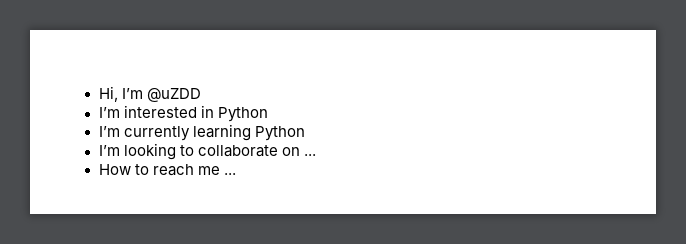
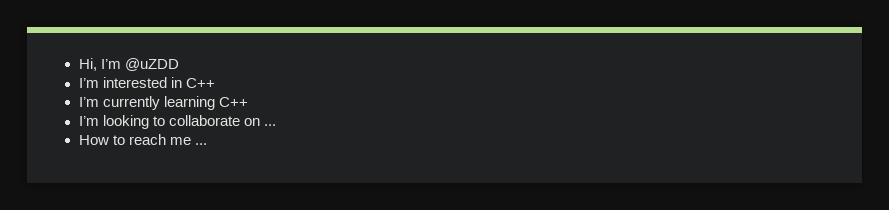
- I’m interested in Python
+ I’m interested in С++
- I’m currently learning Python
+ I’m currently learning С++

